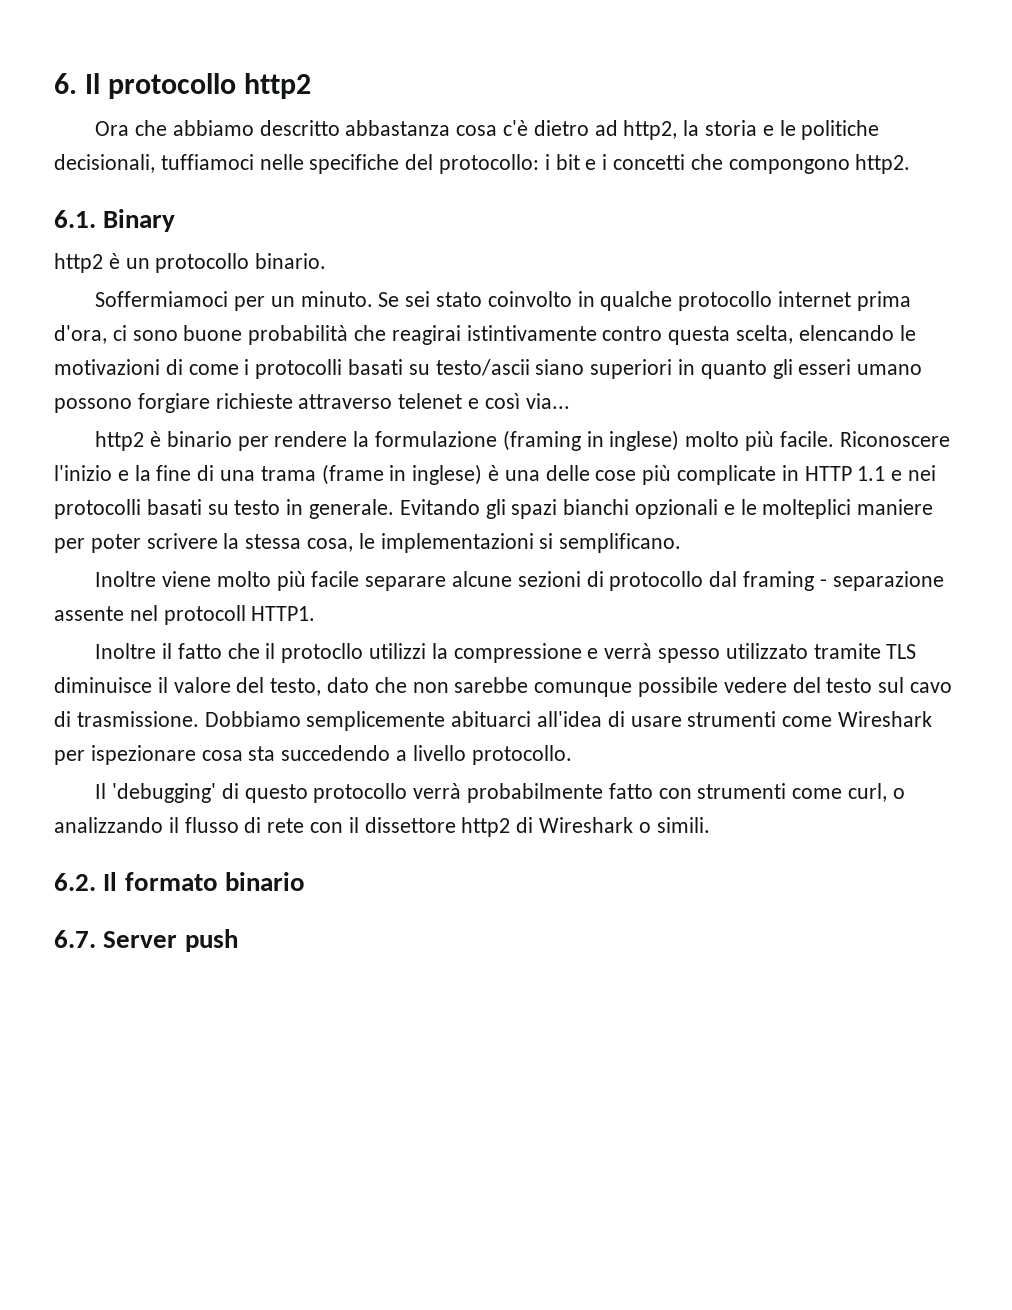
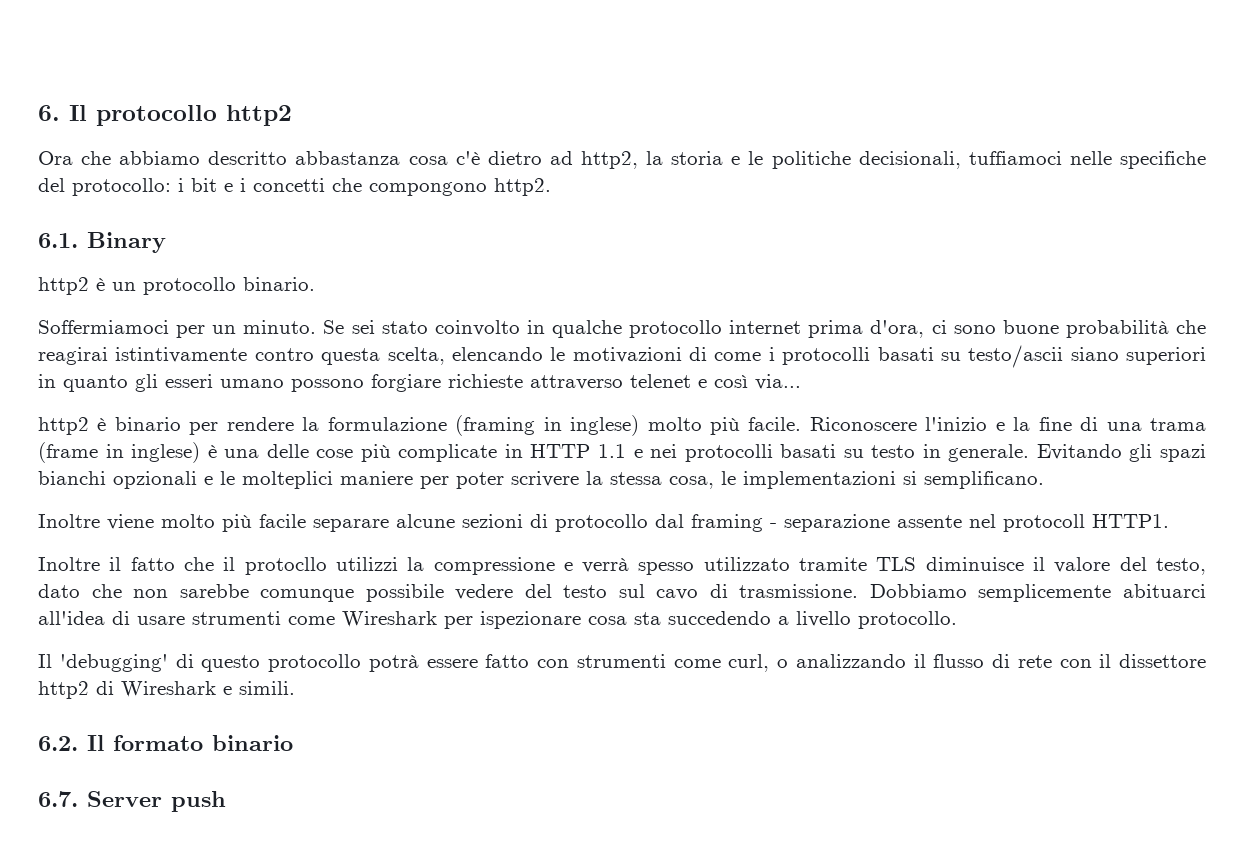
- Il 'debugging' di questo protocollo verrà probabilmente fatto con strumenti come curl, o analizzando il flusso di rete con il dissettore http2 di Wireshark o simili.
+ Il 'debugging' di questo protocollo potrà essere fatto con strumenti come curl, o analizzando il flusso di rete con il dissettore http2 di Wireshark e simili.

